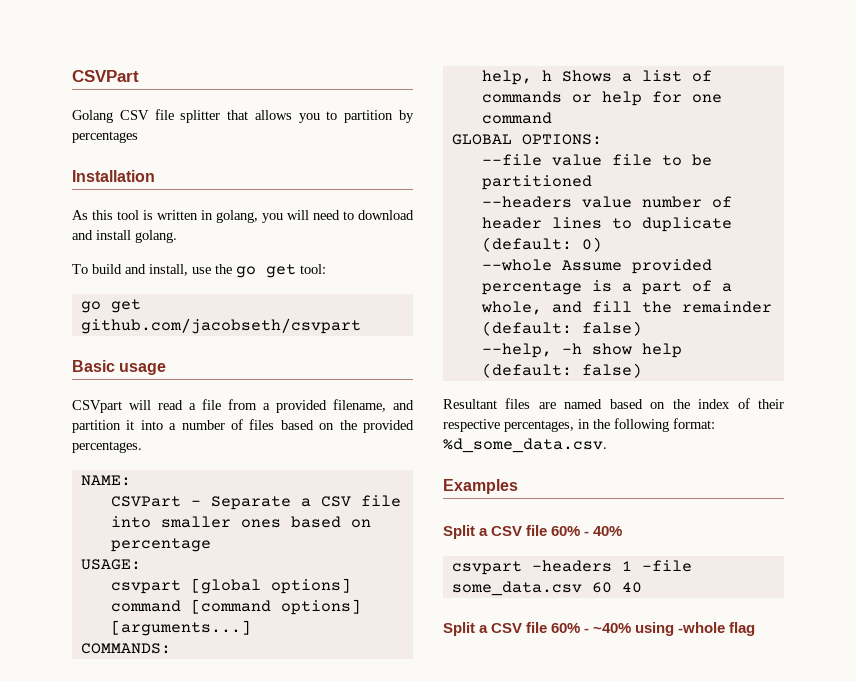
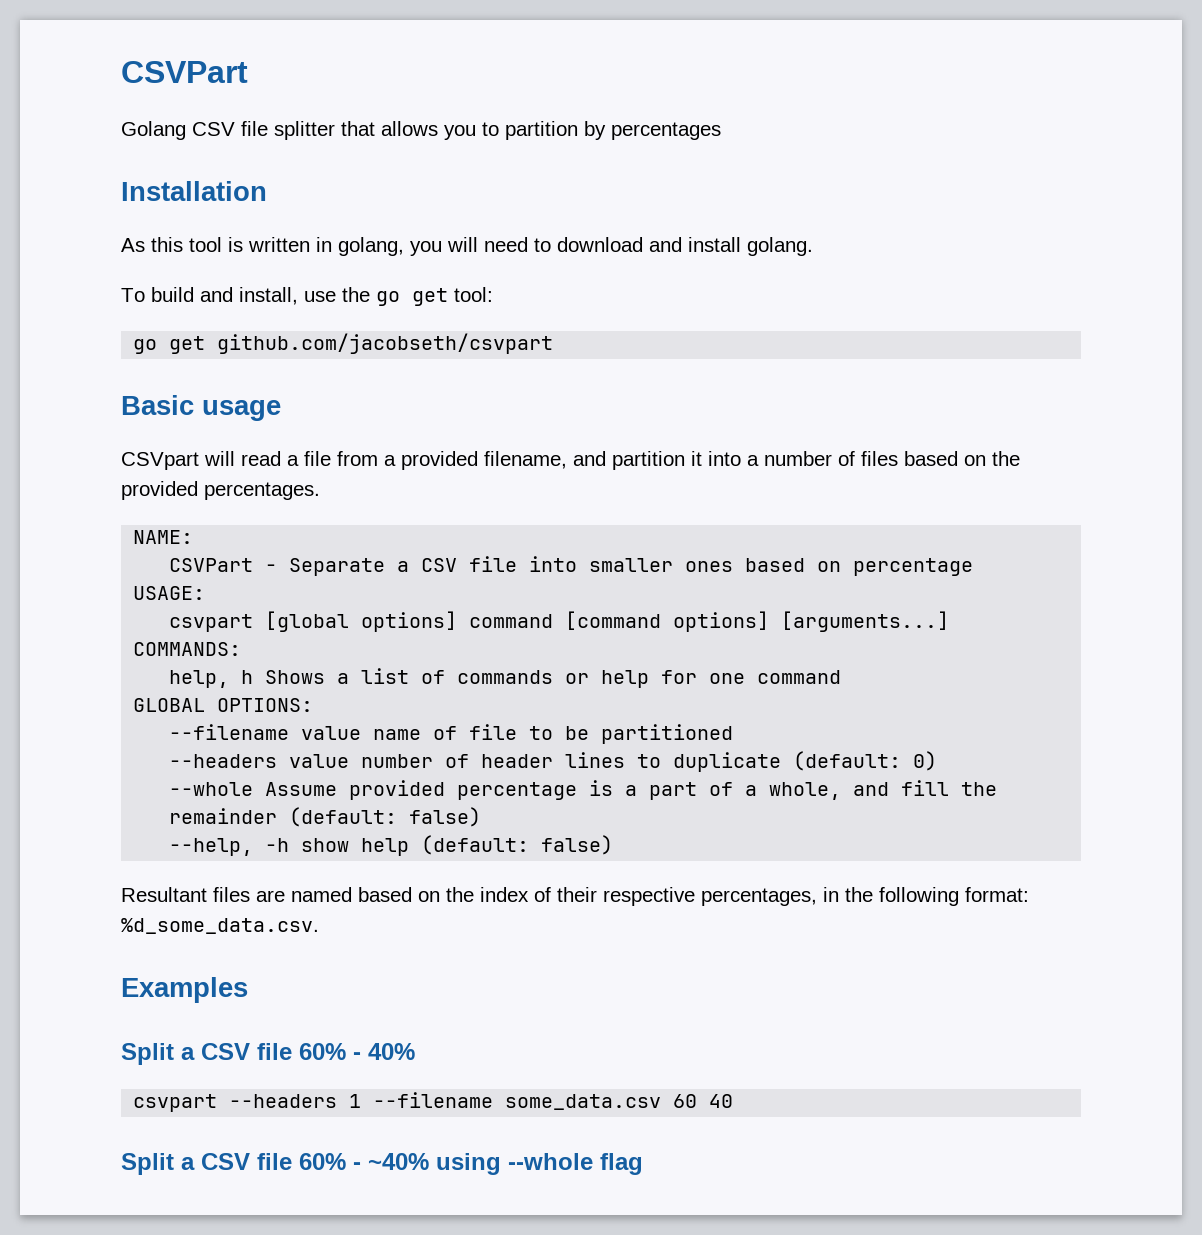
- --file value file to be partitioned
+ --filename value name of file to be partitioned
- csvpart -headers 1 -file some_data.csv 60 40
+ csvpart --headers 1 --filename some_data.csv 60 40
- Split a CSV file 60% - ~40% using -whole flag
+ Split a CSV file 60% - ~40% using --whole flag

